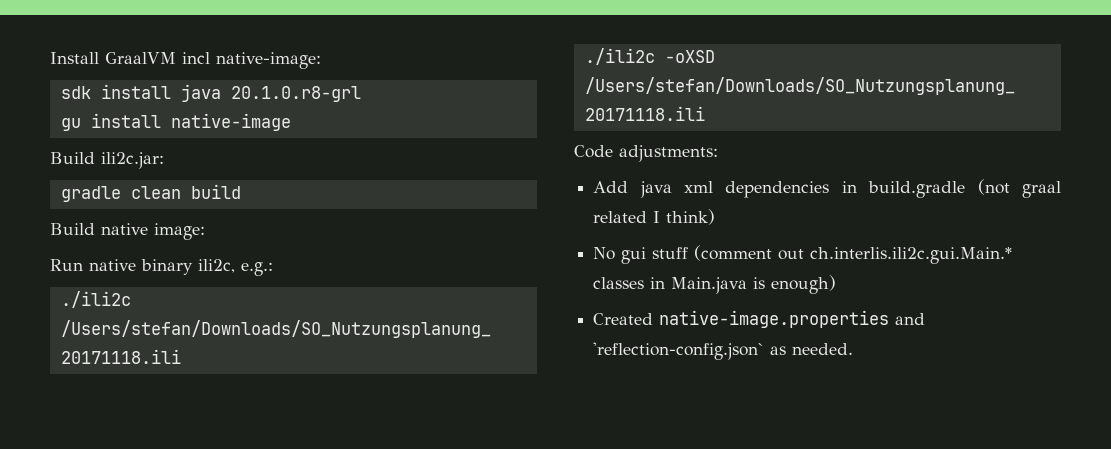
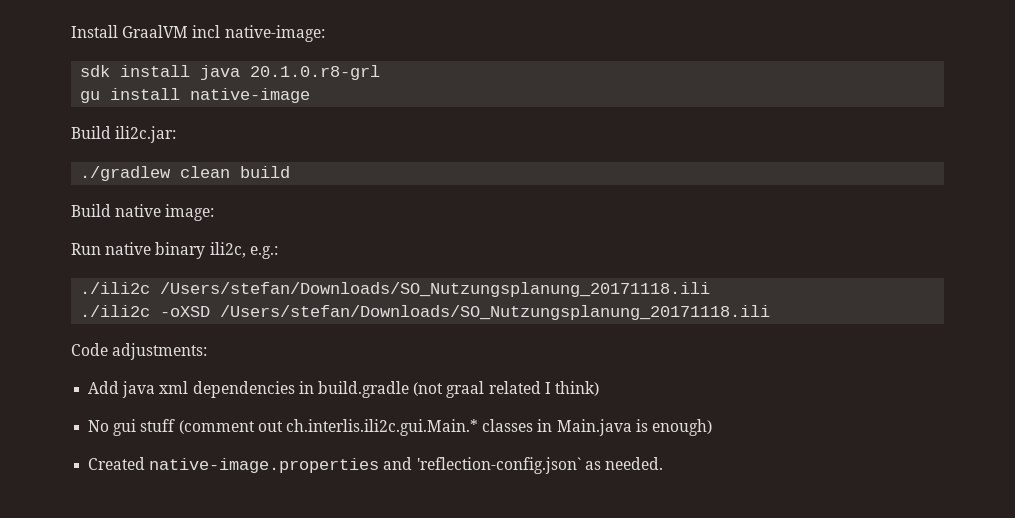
- gradle clean build
+ ./gradlew clean build

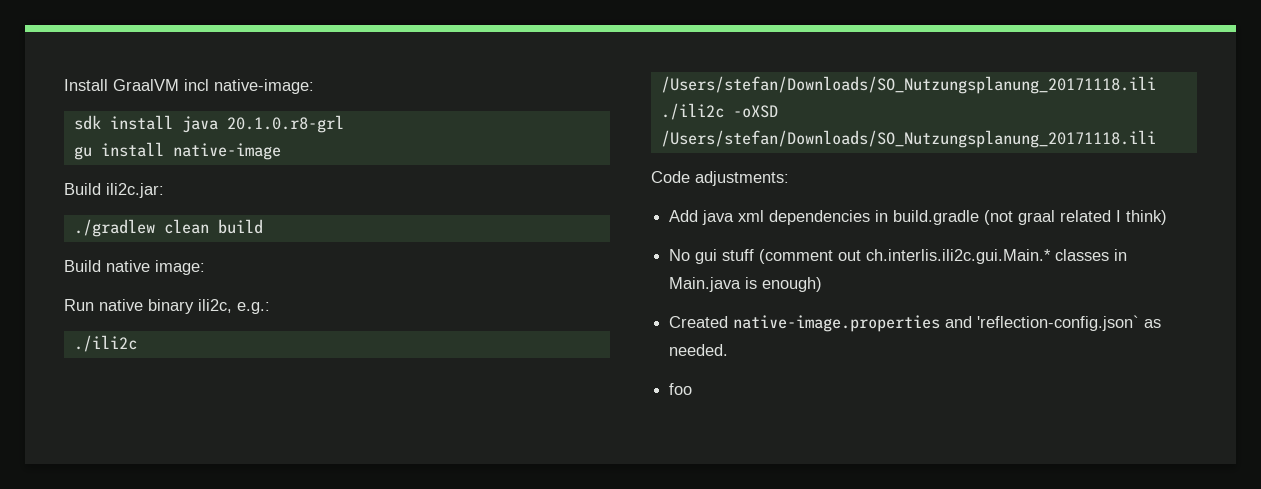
+ foo

